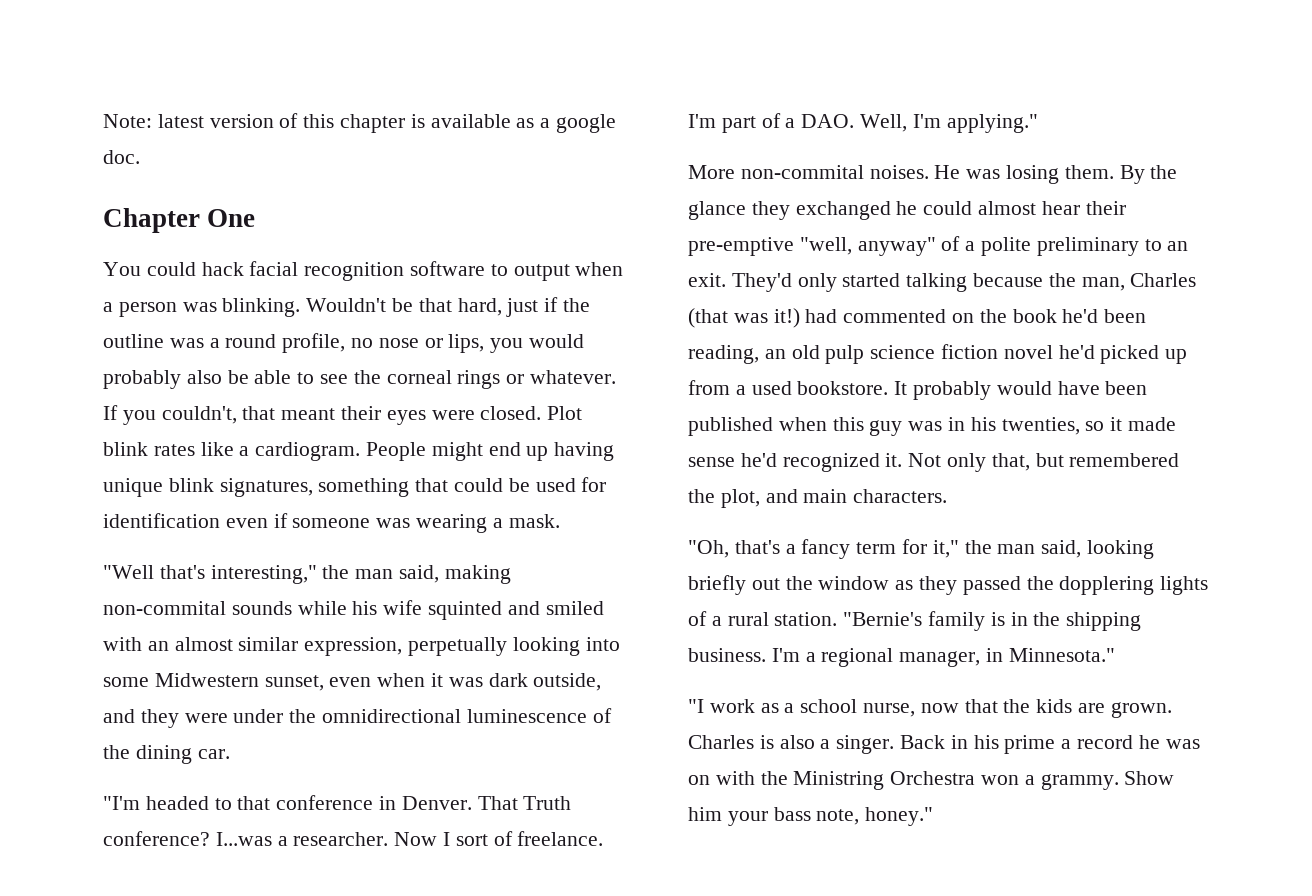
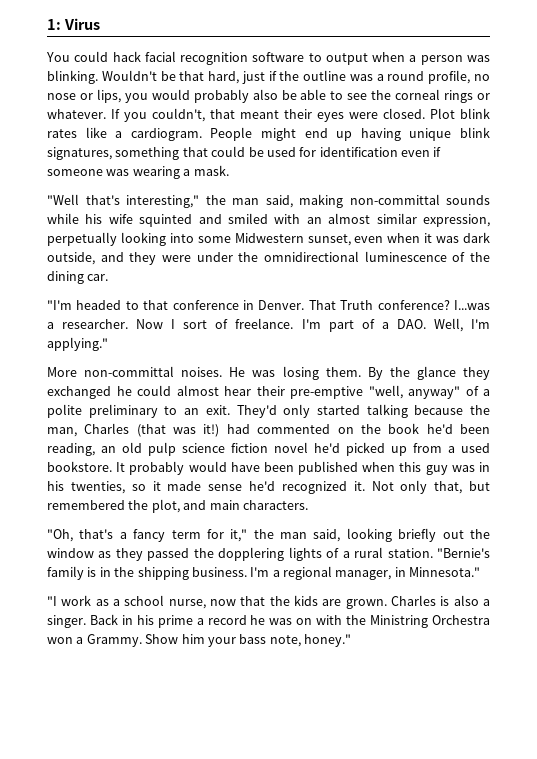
- Note: latest version of this chapter is available as a google doc.
- Chapter One
+ 1: Virus
- "Well that's interesting," the man said, making non-commital sounds while his wife squinted and smiled with an almost similar expression, perpetually looking into some Midwestern sunset, even when it was dark outside, and they were under the omnidirectional luminescence of the dining car.
+ "Well that's interesting," the man said, making non-committal sounds while his wife squinted and smiled with an almost similar expression, perpetually looking into some Midwestern sunset, even when it was dark outside, and they were under the omnidirectional luminescence of the dining car.
- More non-commital noises.
+ More non-committal noises.
- Back in his prime a record he was on with the Ministring Orchestra won a grammy.
+ Back in his prime a record he was on with the Ministring Orchestra won a Grammy.

